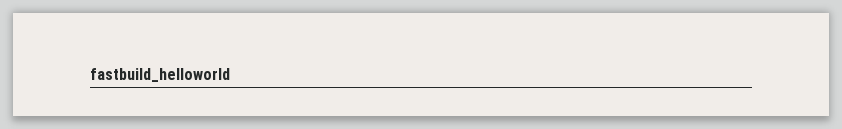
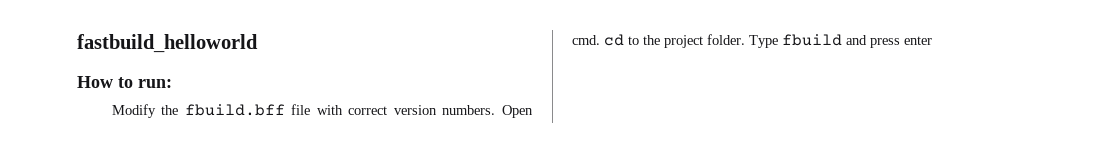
+ How to run:
+ Modify the fbuild.bff file with correct version numbers. Open cmd. cd to the project folder. Type fbuild and press enter

